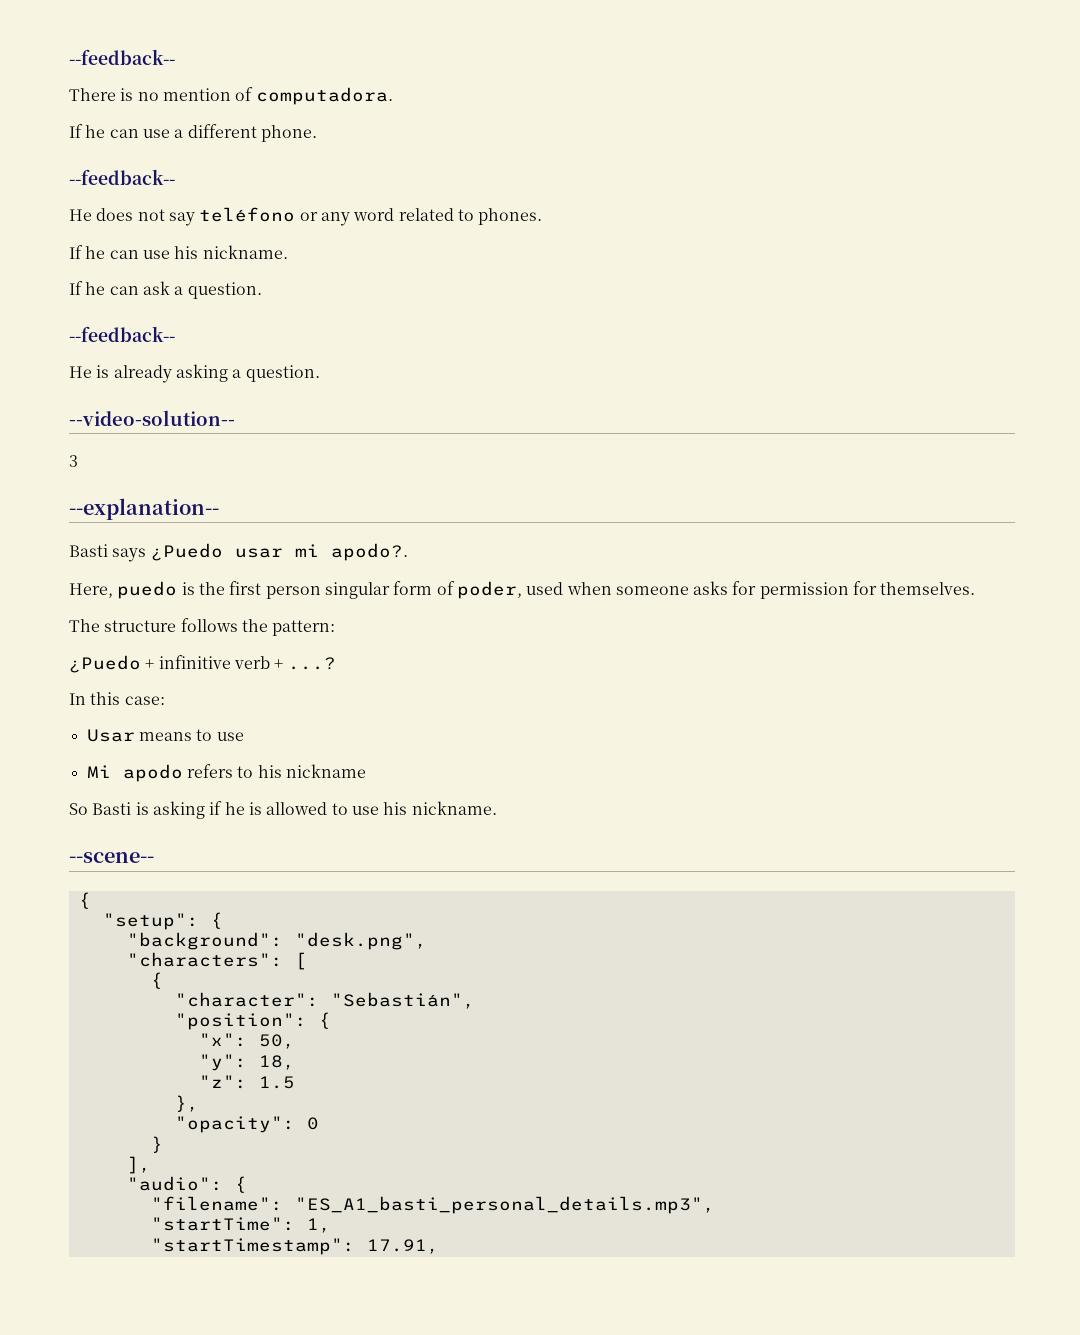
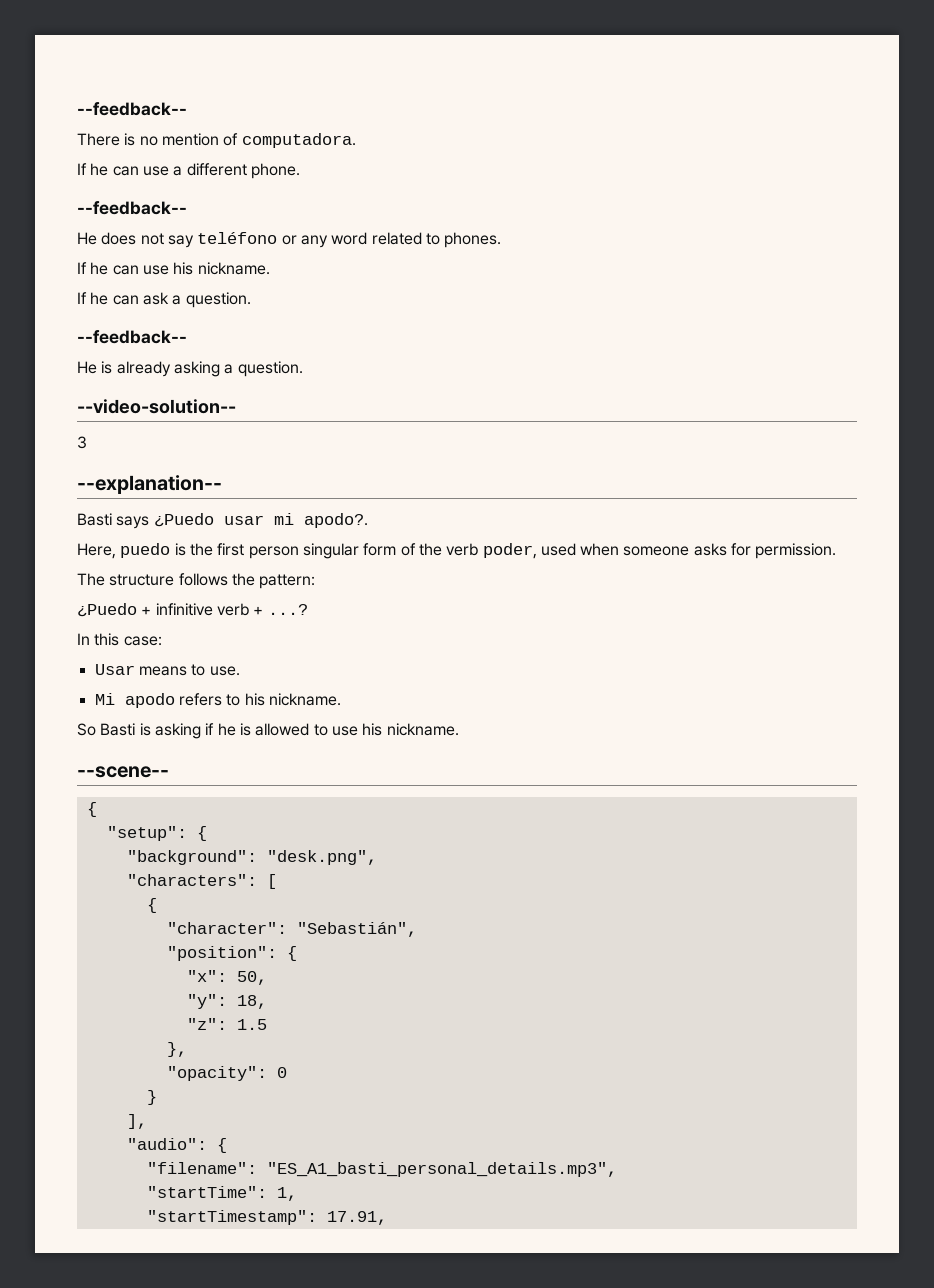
- Here, puedo is the first person singular form of poder, used when someone asks for permission for themselves.
+ Here, puedo is the first person singular form of the verb poder, used when someone asks for permission.
- Usar means to use
+ Usar means to use.
- Mi apodo refers to his nickname
+ Mi apodo refers to his nickname.

